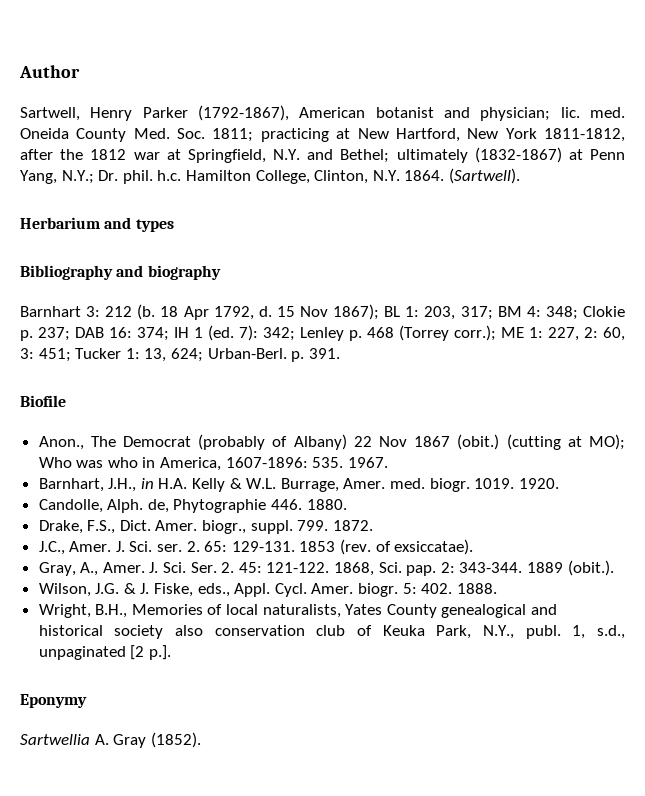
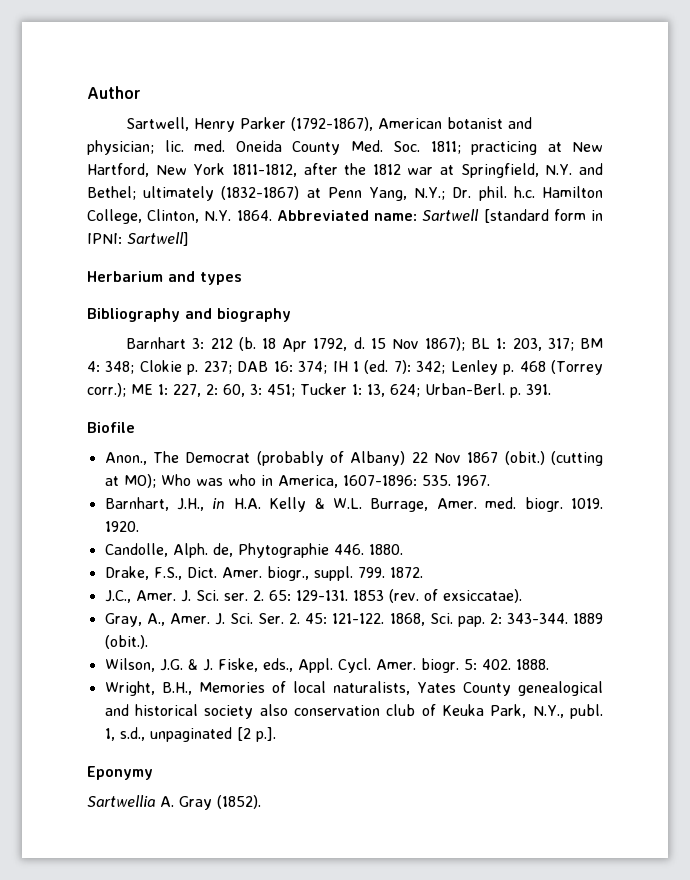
- (Sartwell).
+ Abbreviated name: Sartwell [standard form in IPNI: Sartwell]

